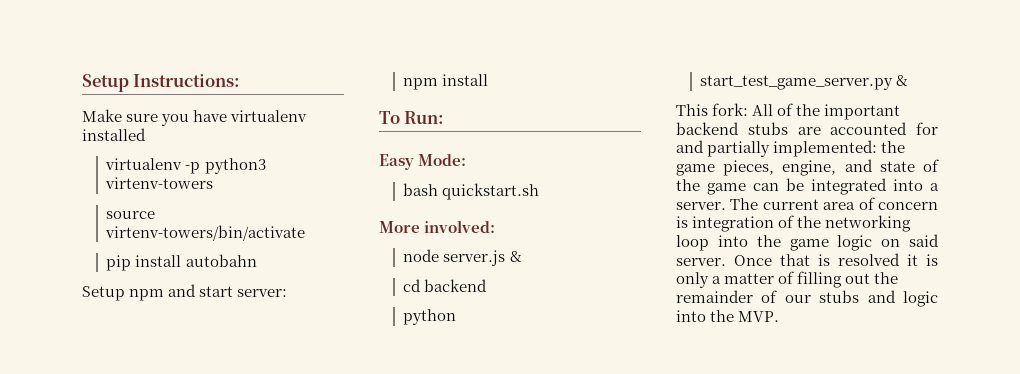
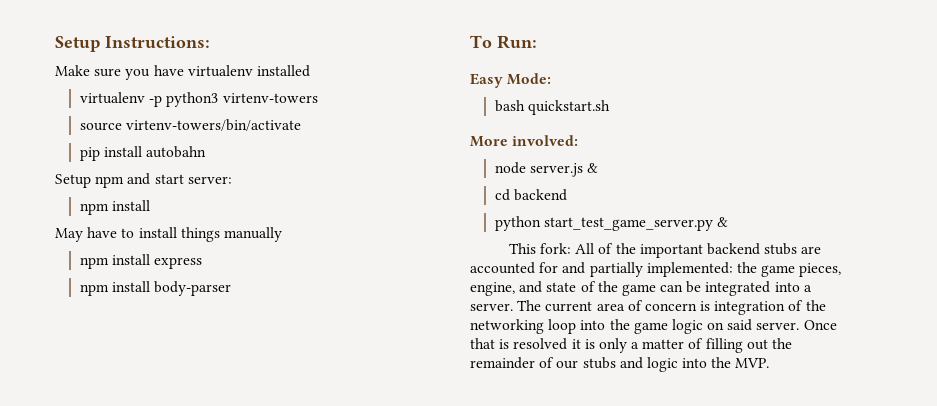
+ May have to install things manually
+ npm install express
+ npm install body-parser

